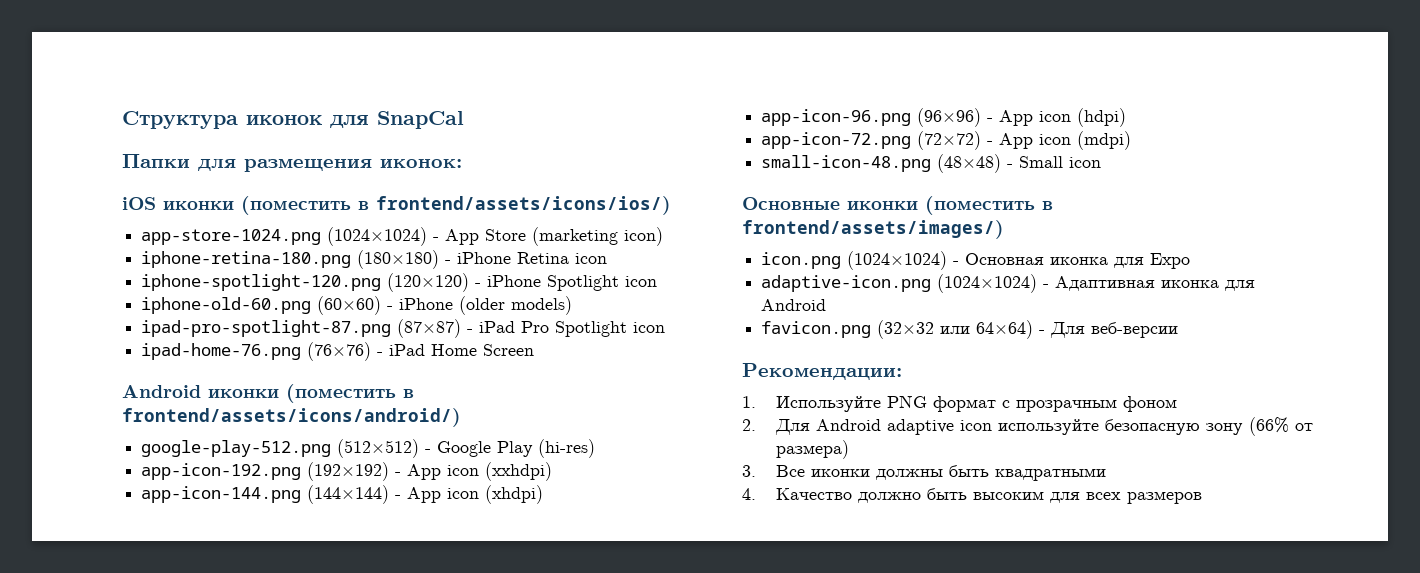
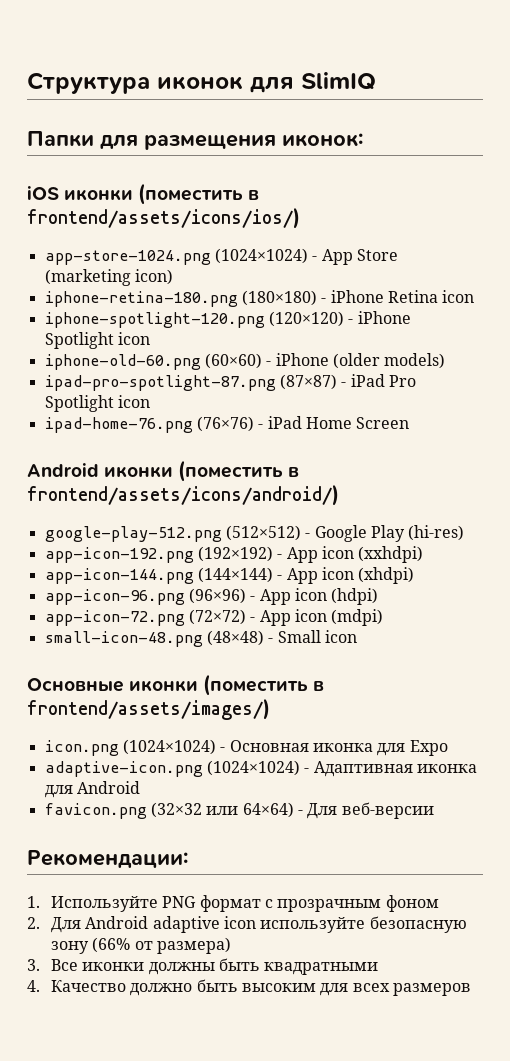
- Структура иконок для SnapCal
+ Структура иконок для SlimIQ

